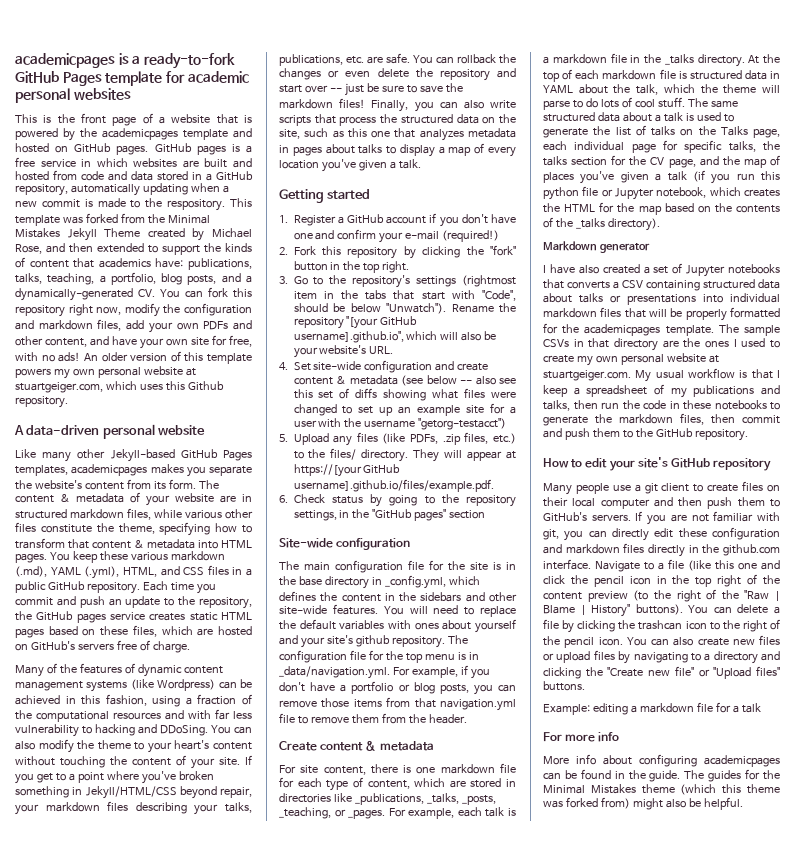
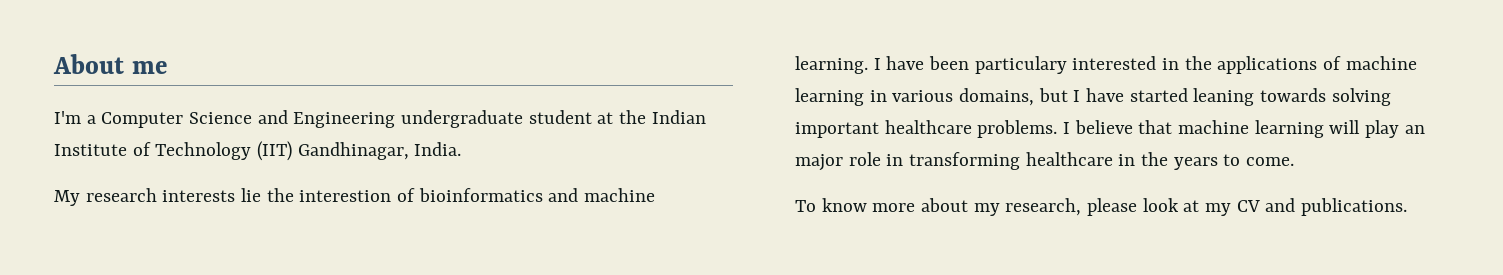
- academicpages is a ready-to-fork GitHub Pages template for academic personal websites
- This is the front page of a website that is powered by the academicpages template and hosted on GitHub pages. GitHub pages is a free service in which websites are built and hosted from code and data stored in a GitHub repository, automatically updating when a new commit is made to the respository. This template was forked from the Minimal Mistakes Jekyll Theme created by Michael Rose, and then extended to support the kinds of content that academics have: publications, talks, teaching, a portfolio, blog posts, and a dynamically-generated CV. You can fork this repository right now, modify the configuration and markdown files, add your own PDFs and other content, and have your own site for free, with no ads! An older version of this template powers my own personal website at stuartgeiger.com, which uses this Github repository.
- A data-driven personal website
- Like many other Jekyll-based GitHub Pages templates, academicpages makes you separate the website's content from its form. The content & metadata of your website are in structured markdown files, while various other files constitute the theme, specifying how to transform that content & metadata into HTML pages. You keep these various markdown (.md), YAML (.yml), HTML, and CSS files in a public GitHub repository. Each time you commit and push an update to the repository, the GitHub pages service creates static HTML pages based on these files, which are hosted on GitHub's servers free of charge.
- Many of the features of dynamic content management systems (like Wordpress) can be achieved in this fashion, using a fraction of the computational resources and with far less vulnerability to hacking and DDoSing. You can also modify the theme to your heart's content without touching the content of your site. If you get to a point where you've broken something in Jekyll/HTML/CSS beyond repair, your markdown files describing your talks, publications, etc. are safe. You can rollback the changes or even delete the repository and start over -- just be sure to save the markdown files! Finally, you can also write scripts that process the structured data on the site, such as this one that analyzes metadata in pages about talks to display a map of every location you've given a talk.
- Getting started
- 1. Register a GitHub account if you don't have one and confirm your e-mail (required!)
- 2. Fork this repository by clicking the "fork" button in the top right.
- 3. Go to the repository's settings (rightmost item in the tabs that start with "Code", should be below "Unwatch"). Rename the repository "[your GitHub username].github.io", which will also be your website's URL.
- 4. Set site-wide configuration and create content & metadata (see below -- also see this set of diffs showing what files were changed to set up an example site for a user with the username "getorg-testacct")
- 5. Upload any files (like PDFs, .zip files, etc.) to the files/ directory. They will appear at https://[your GitHub username].github.io/files/example.pdf.
- 6. Check status by going to the repository settings, in the "GitHub pages" section
- Site-wide configuration
- The main configuration file for the site is in the base directory in _config.yml, which defines the content in the sidebars and other site-wide features. You will need to replace the default variables with ones about yourself and your site's github repository. The configuration file for the top menu is in _data/navigation.yml. For example, if you don't have a portfolio or blog posts, you can remove those items from that navigation.yml file to remove them from the header.
- Create content & metadata
- For site content, there is one markdown file for each type of content, which are stored in directories like _publications, _talks, _posts, _teaching, or _pages. For example, each talk is a markdown file in the _talks directory. At the top of each markdown file is structured data in YAML about the talk, which the theme will parse to do lots of cool stuff. The same structured data about a talk is used to generate the list of talks on the Talks page, each individual page for specific talks, the talks section for the CV page, and the map of places you've given a talk (if you run this python file or Jupyter notebook, which creates the HTML for the map based on the contents of the _talks directory).
- Markdown generator
- I have also created a set of Jupyter notebooks that converts a CSV containing structured data about talks or presentations into individual markdown files that will be properly formatted for the academicpages template. The sample CSVs in that directory are the ones I used to create my own personal website at stuartgeiger.com. My usual workflow is that I keep a spreadsheet of my publications and talks, then run the code in these notebooks to generate the markdown files, then commit and push them to the GitHub repository.
- How to edit your site's GitHub repository
- Many people use a git client to create files on their local computer and then push them to GitHub's servers. If you are not familiar with git, you can directly edit these configuration and markdown files directly in the github.com interface. Navigate to a file (like this one and click the pencil icon in the top right of the content preview (to the right of the "Raw | Blame | History" buttons). You can delete a file by clicking the trashcan icon to the right of the pencil icon. You can also create new files or upload files by navigating to a directory and clicking the "Create new file" or "Upload files" buttons.
- Example: editing a markdown file for a talk
- For more info
- More info about configuring academicpages can be found in the guide. The guides for the Minimal Mistakes theme (which this theme was forked from) might also be helpful.
+ About me
+ I'm a Computer Science and Engineering undergraduate student at the Indian Institute of Technology (IIT) Gandhinagar, India.
+ My research interests lie the interestion of bioinformatics and machine learning. I have been particulary interested in the applications of machine learning in various domains, but I have started leaning towards solving important healthcare problems. I believe that machine learning will play an major role in transforming healthcare in the years to come.
+ To know more about my research, please look at my CV and publications.

